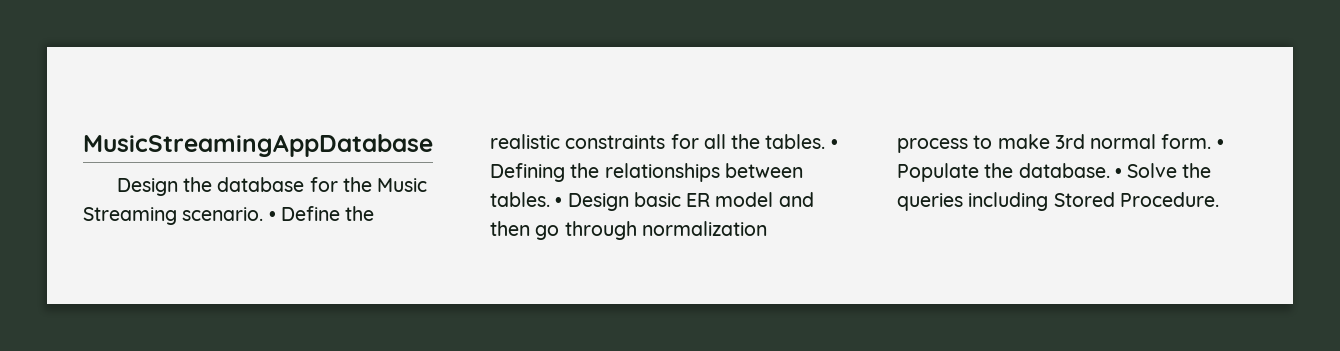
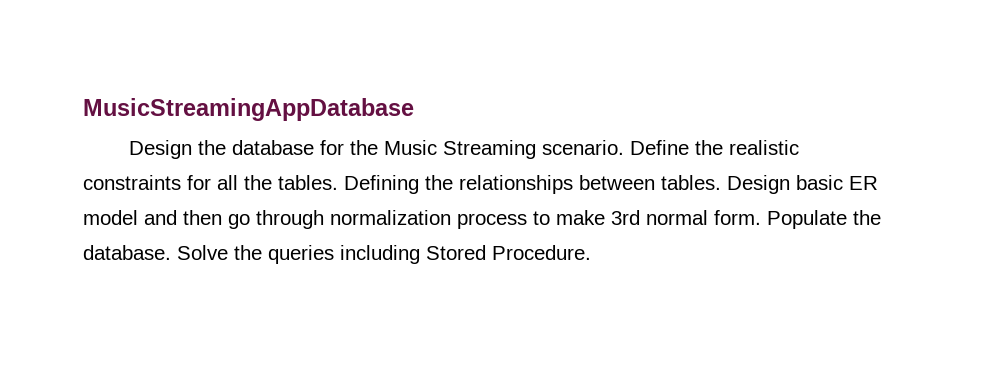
- • Define the realistic constraints for all the tables.
+ Define the realistic constraints for all the tables.
- • Defining the relationships between tables.
+ Defining the relationships between tables.
- • Design basic ER model and then go through normalization process to make 3rd normal form.
+ Design basic ER model and then go through normalization process to make 3rd normal form.
- • Populate the database.
+ Populate the database.
- • Solve the queries including Stored Procedure.
+ Solve the queries including Stored Procedure.

